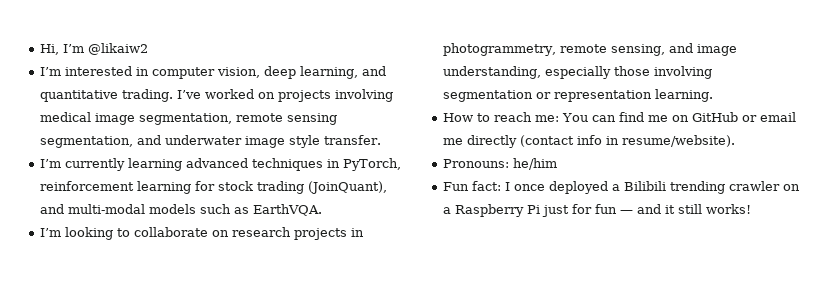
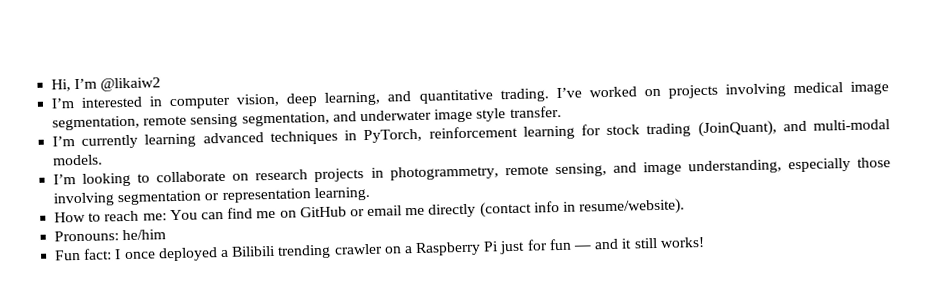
- I’m currently learning advanced techniques in PyTorch, reinforcement learning for stock trading (JoinQuant), and multi-modal models such as EarthVQA.
+ I’m currently learning advanced techniques in PyTorch, reinforcement learning for stock trading (JoinQuant), and multi-modal models.

